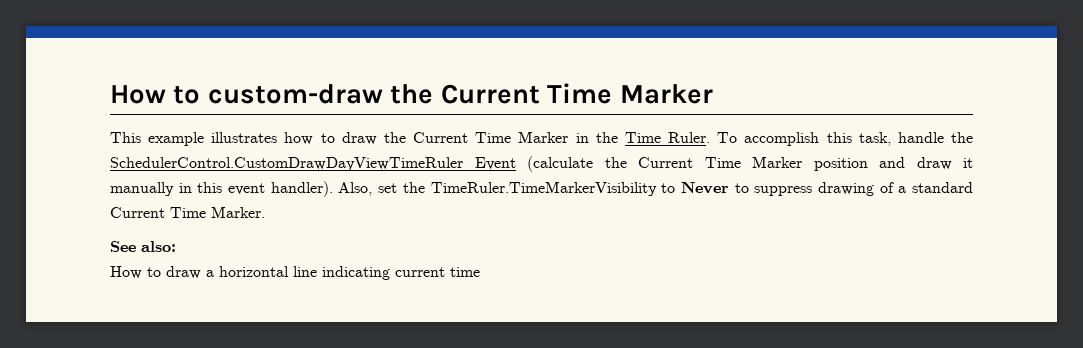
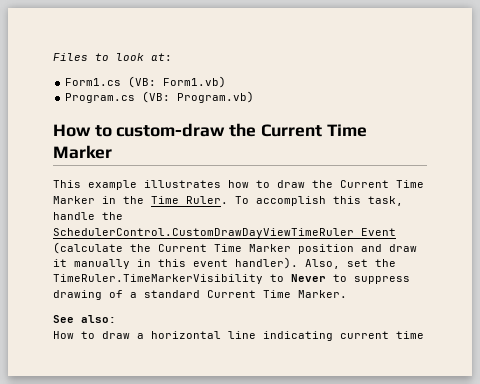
+ Files to look at:
+ Form1.cs (VB: Form1.vb)
+ Program.cs (VB: Program.vb)

